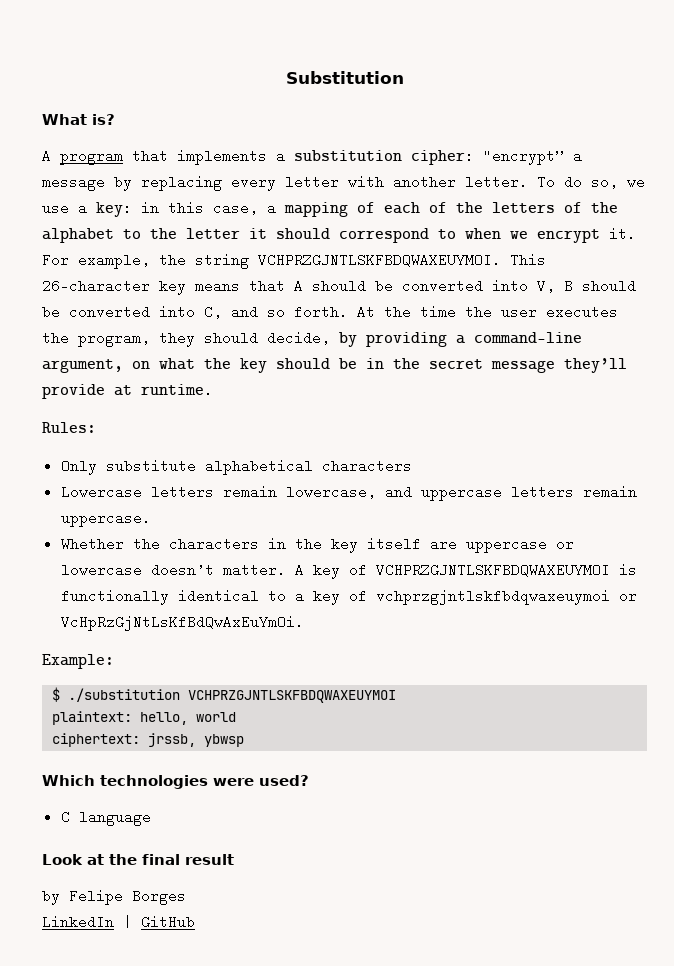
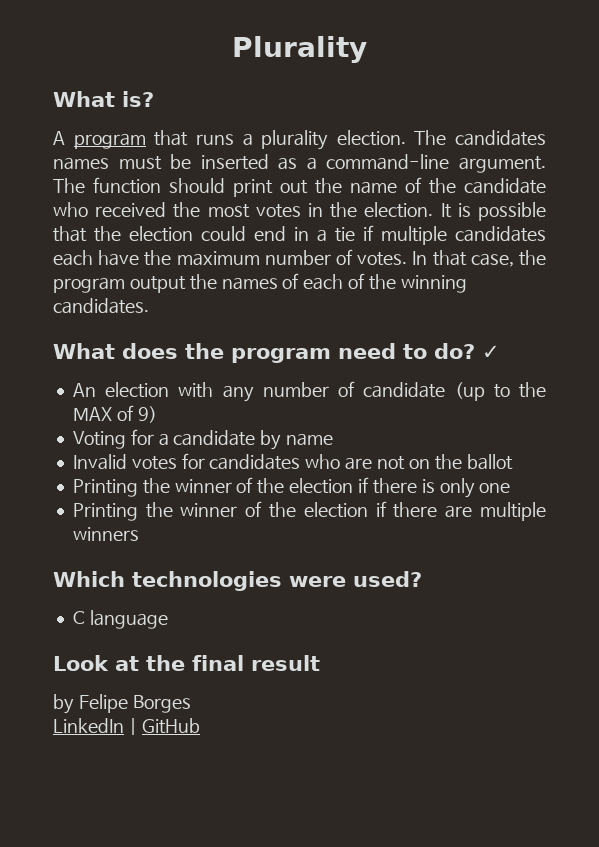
- Substitution
+ Plurality
- A program that implements a substitution cipher: "encrypt” a message by replacing every letter with another letter. To do so, we use a key: in this case, a mapping of each of the letters of the alphabet to the letter it should correspond to when we encrypt it. For example, the string VCHPRZGJNTLSKFBDQWAXEUYMOI. This 26-character key means that A should be converted into V, B should be converted into C, and so forth. At the time the user executes the program, they should decide, by providing a command-line argument, on what the key should be in the secret message they’ll provide at runtime.
- Rules:
- Only substitute alphabetical characters
- Lowercase letters remain lowercase, and uppercase letters remain uppercase.
- Whether the characters in the key itself are uppercase or lowercase doesn’t matter. A key of VCHPRZGJNTLSKFBDQWAXEUYMOI is functionally identical to a key of vchprzgjntlskfbdqwaxeuymoi or VcHpRzGjNtLsKfBdQwAxEuYmOi.
- Example:
- $ ./substitution VCHPRZGJNTLSKFBDQWAXEUYMOI
- plaintext: hello, world
- ciphertext: jrssb, ybwsp
+ A program that runs a plurality election. The candidates names must be inserted as a command-line argument. The function should print out the name of the candidate who received the most votes in the election. It is possible that the election could end in a tie if multiple candidates each have the maximum number of votes. In that case, the program output the names of each of the winning candidates.
+ What does the program need to do? ✓
+ An election with any number of candidate (up to the MAX of 9)
+ Voting for a candidate by name
+ Invalid votes for candidates who are not on the ballot
+ Printing the winner of the election if there is only one
+ Printing the winner of the election if there are multiple winners

